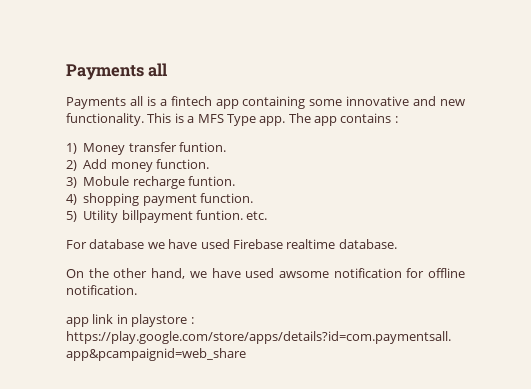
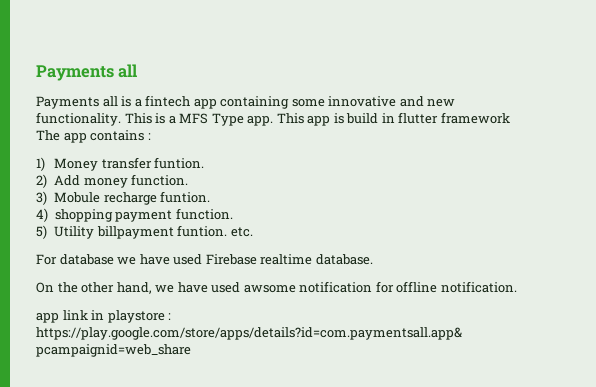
- The app contains :
+ This app is build in flutter framework The app contains :

